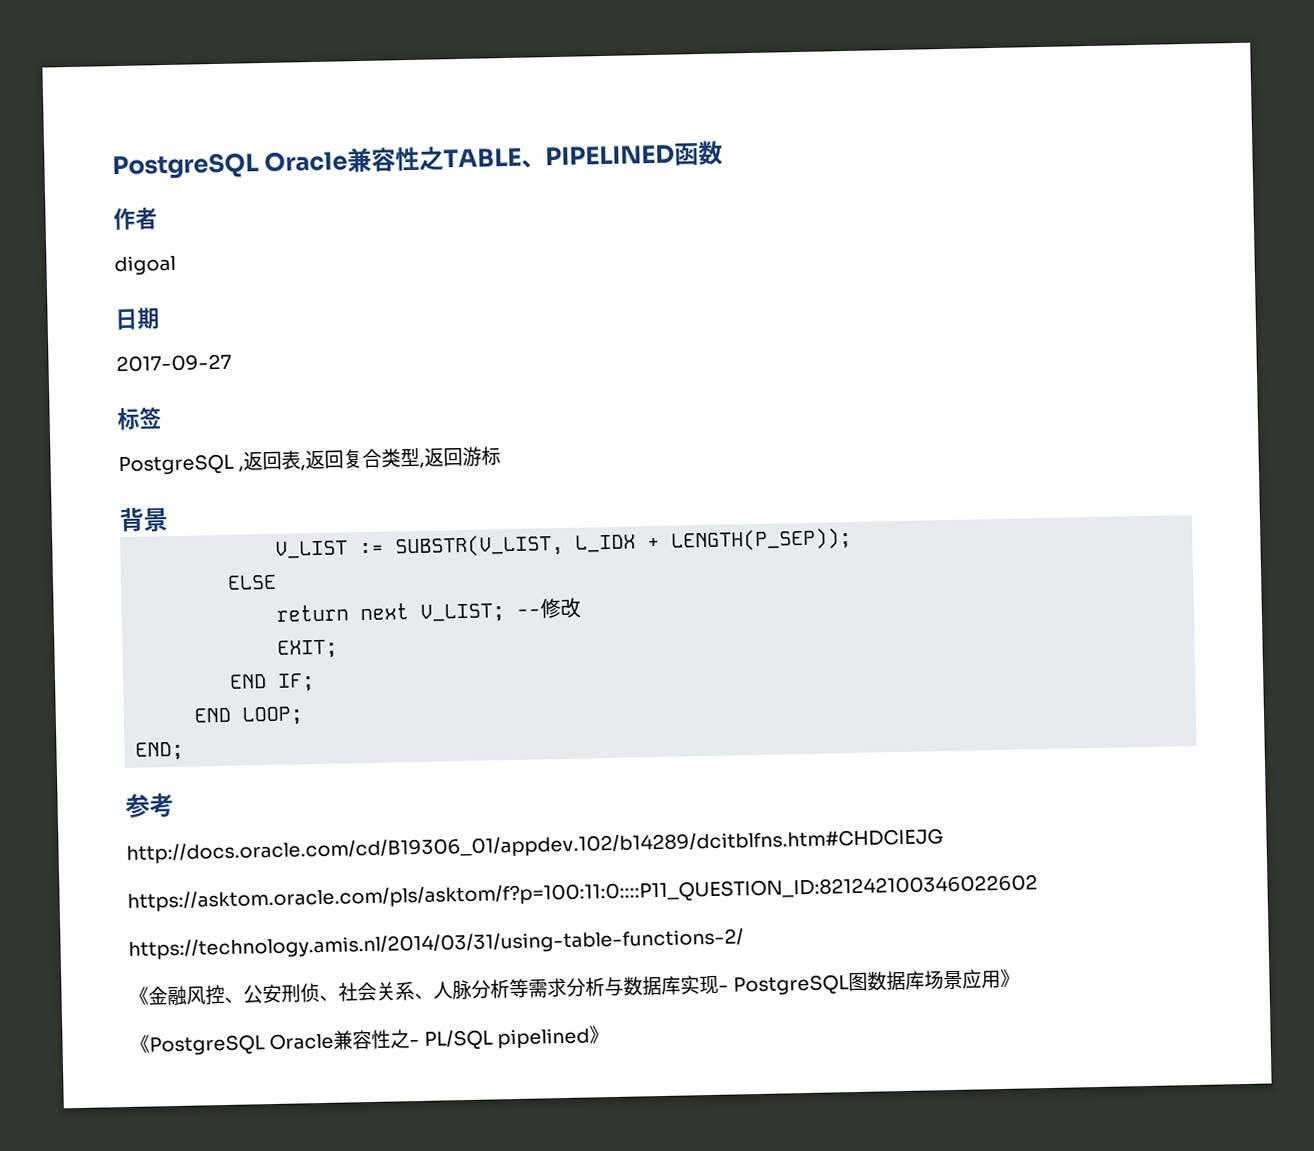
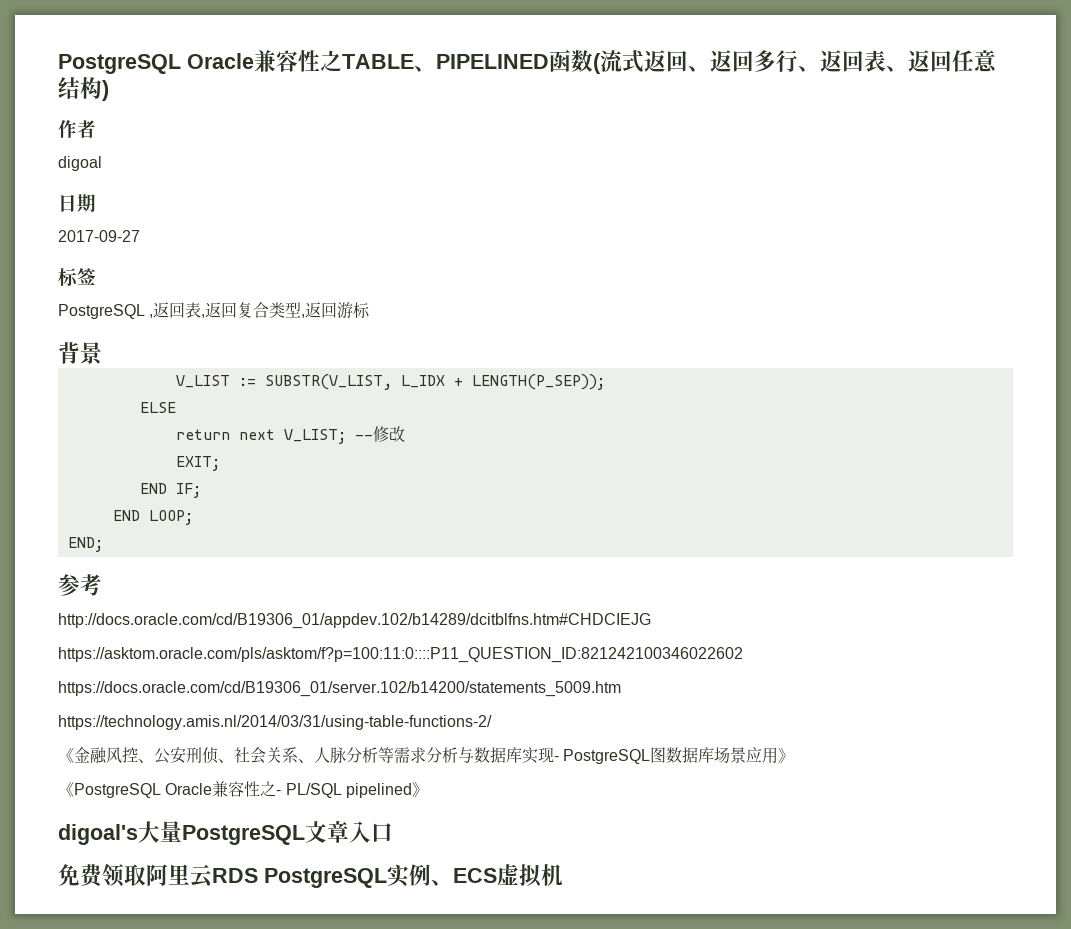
- PostgreSQL Oracle兼容性之TABLE、PIPELINED函数
+ PostgreSQL Oracle兼容性之TABLE、PIPELINED函数(流式返回、返回多行、返回表、返回任意结构)
+ https://docs.oracle.com/cd/B19306_01/server.102/b14200/statements_5009.htm
+ digoal's大量PostgreSQL文章入口
+ 免费领取阿里云RDS PostgreSQL实例、ECS虚拟机

